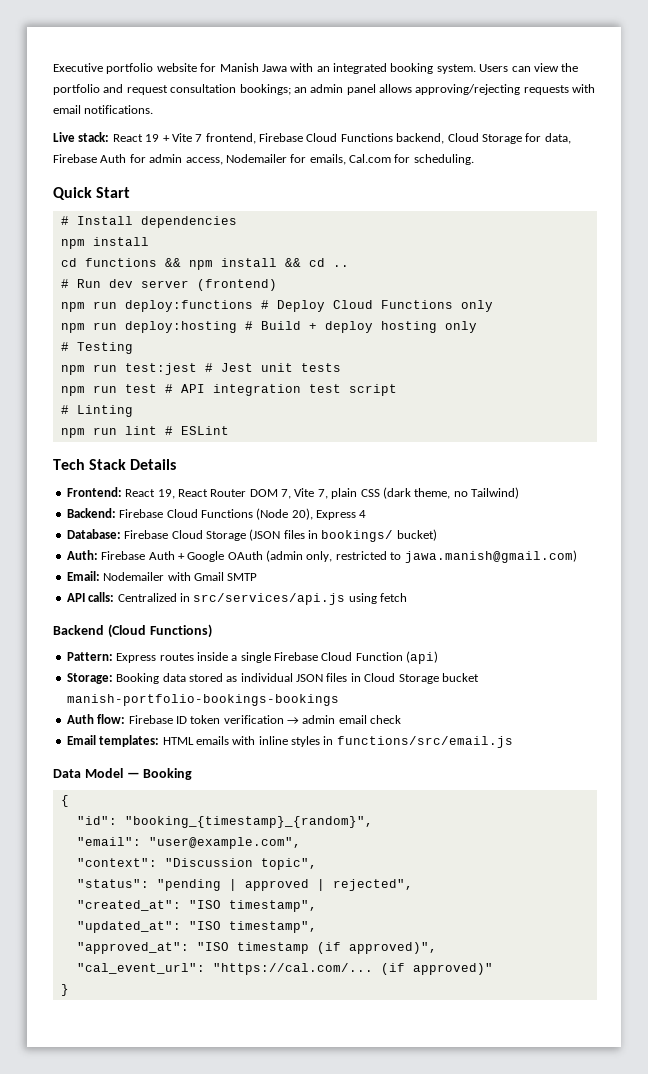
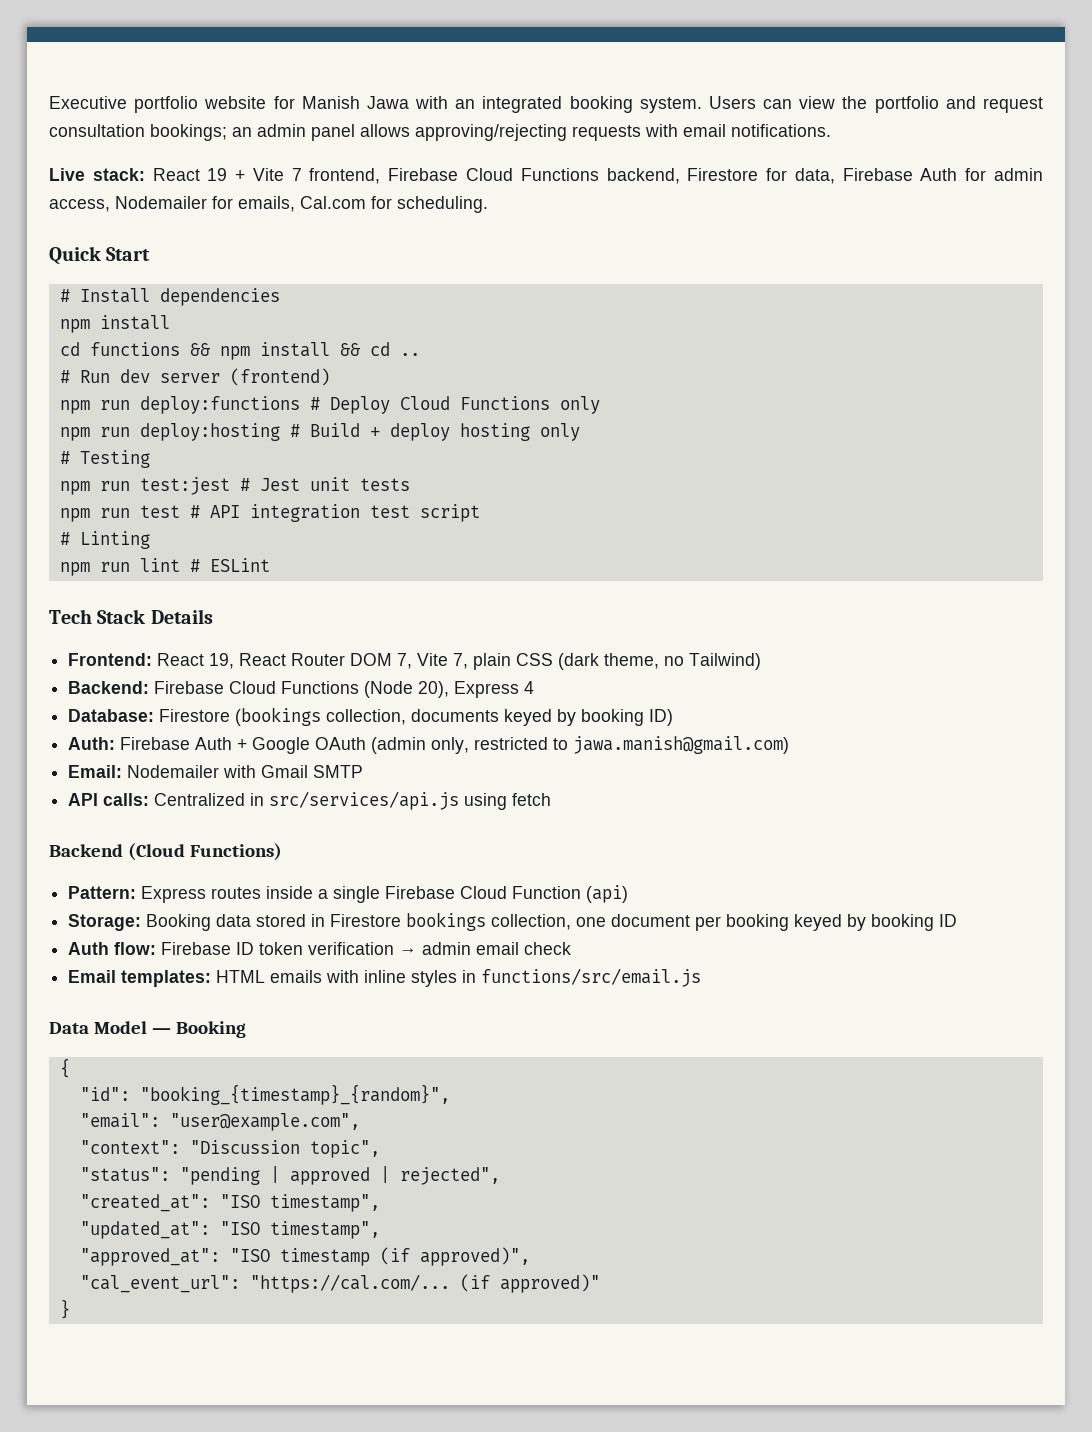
- Live stack: React 19 + Vite 7 frontend, Firebase Cloud Functions backend, Cloud Storage for data, Firebase Auth for admin access, Nodemailer for emails, Cal.com for scheduling.
+ Live stack: React 19 + Vite 7 frontend, Firebase Cloud Functions backend, Firestore for data, Firebase Auth for admin access, Nodemailer for emails, Cal.com for scheduling.
- Database: Firebase Cloud Storage (JSON files in bookings/ bucket)
+ Database: Firestore (bookings collection, documents keyed by booking ID)
- Storage: Booking data stored as individual JSON files in Cloud Storage bucket manish-portfolio-bookings-bookings
+ Storage: Booking data stored in Firestore bookings collection, one document per booking keyed by booking ID

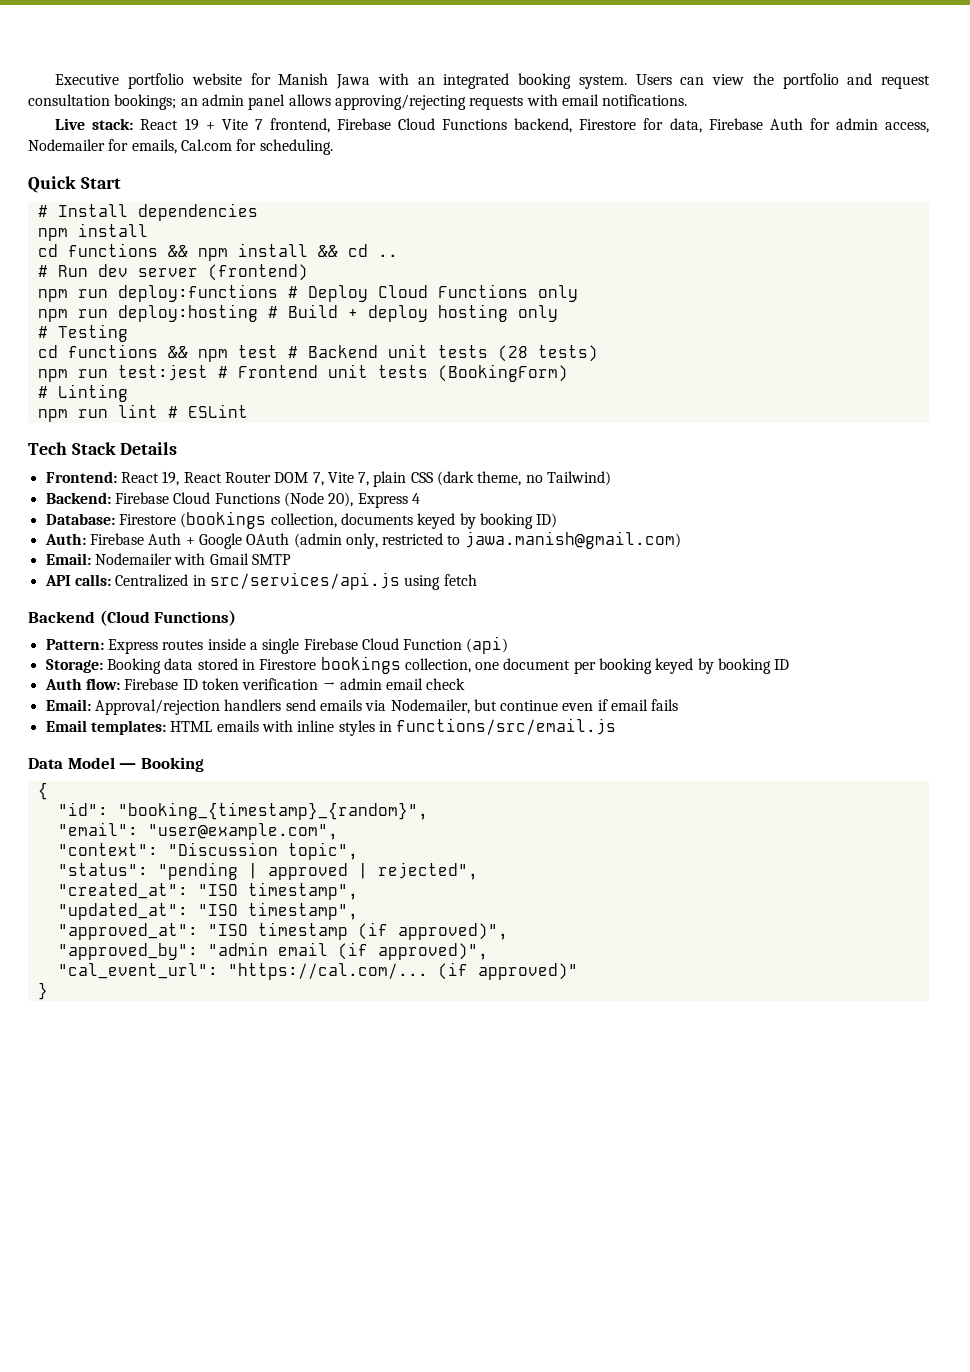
+ cd functions && npm test # Backend unit tests (28 tests)
- npm run test:jest # Jest unit tests
- npm run test # API integration test script
+ npm run test:jest # Frontend unit tests (BookingForm)
+ Email: Approval/rejection handlers send emails via Nodemailer, but continue even if email fails
+ "approved_by": "admin email (if approved)",

